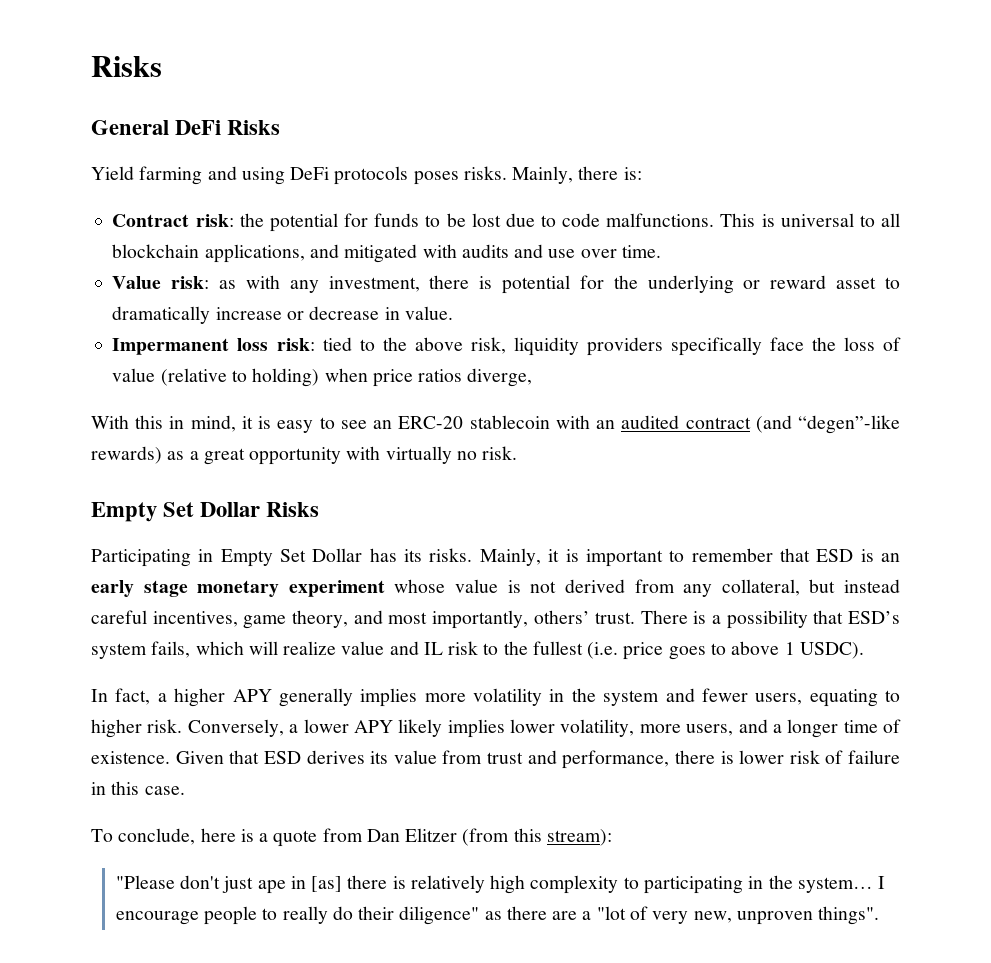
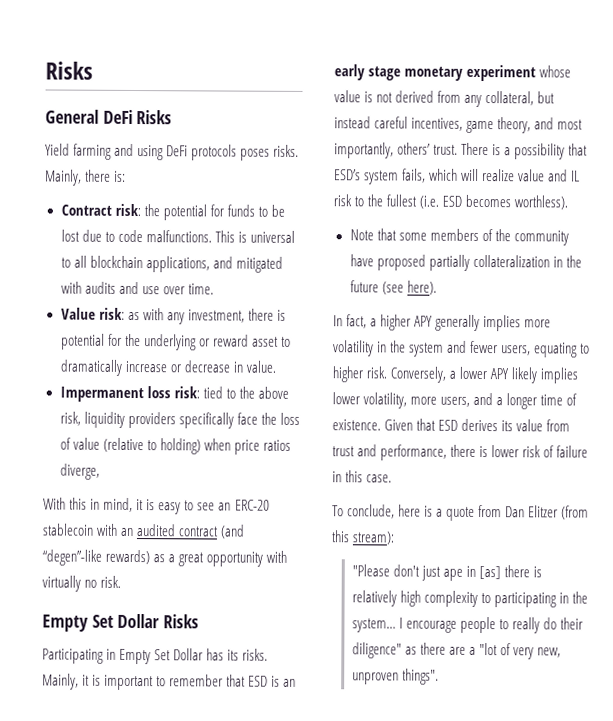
- There is a possibility that ESD’s system fails, which will realize value and IL risk to the fullest (i.e. price goes to above 1 USDC).
+ There is a possibility that ESD’s system fails, which will realize value and IL risk to the fullest (i.e. ESD becomes worthless).
+ Note that some members of the community have proposed partially collateralization in the future (see here).

